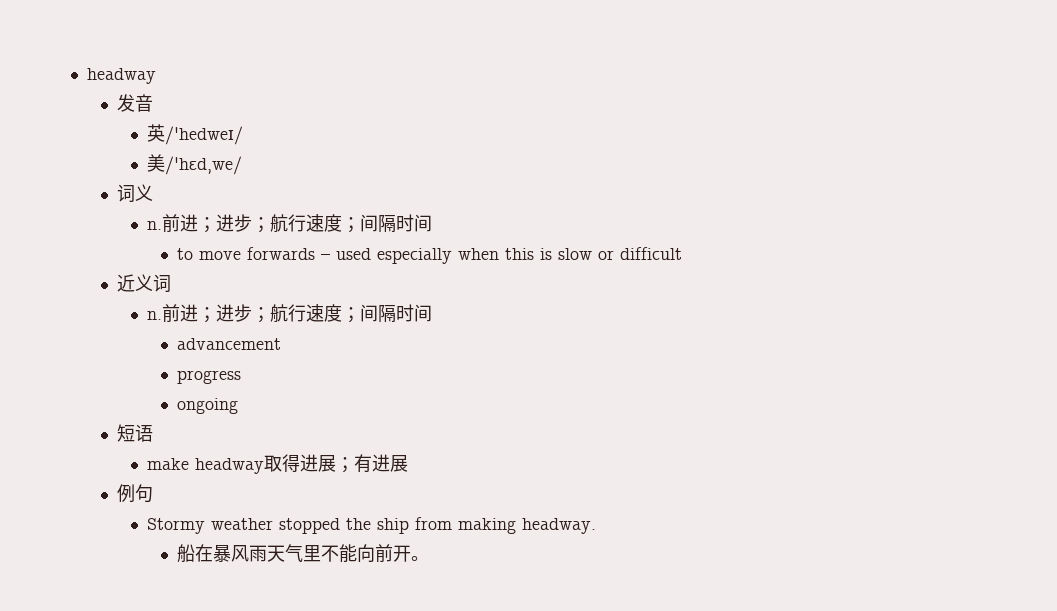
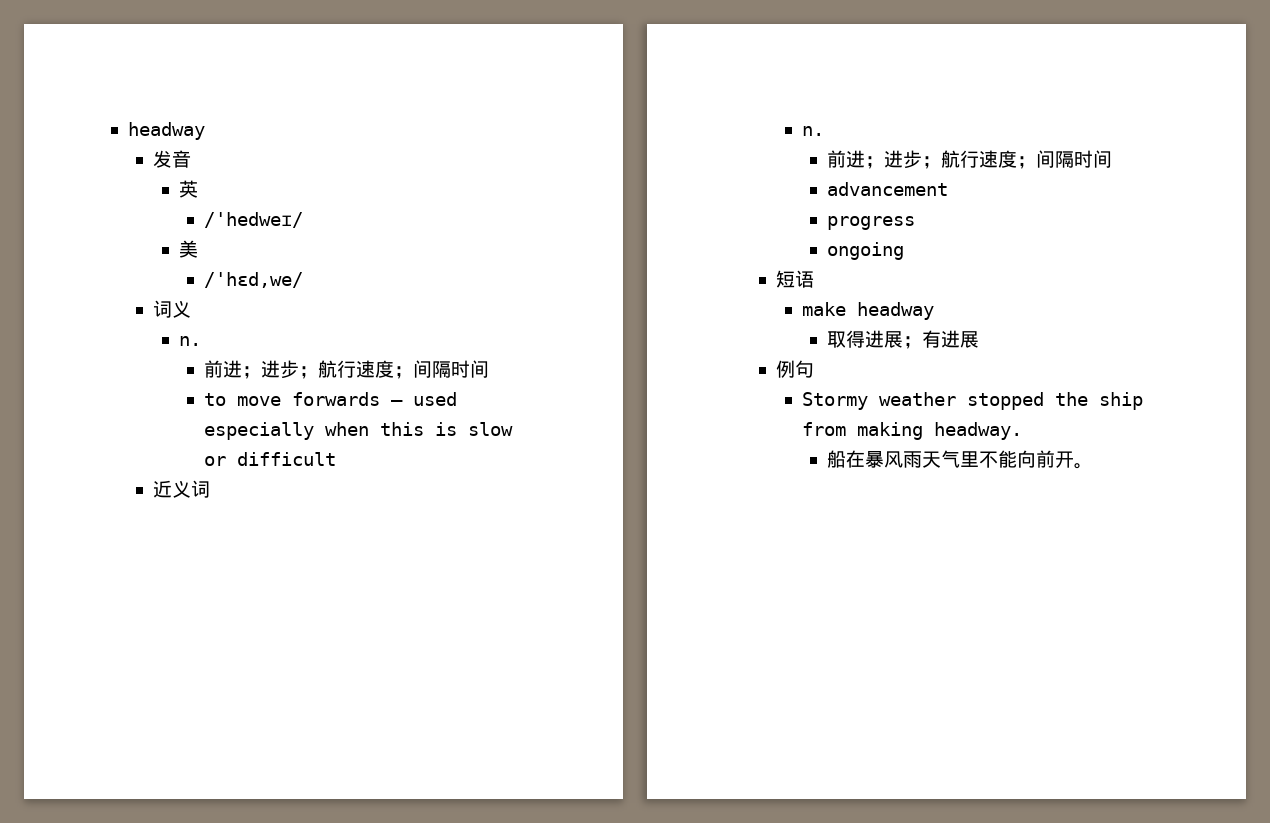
- 英/'hedweɪ/
+ 英
+ /'hedweɪ/
- 美/'hɛd,we/
+ 美
+ /'hɛd,we/
  词义
- n.前进；进步；航行速度；间隔时间
+ n.
+ 前进；进步；航行速度；间隔时间
  近义词
- n.前进；进步；航行速度；间隔时间
+ n.
+ 前进；进步；航行速度；间隔时间
- make headway取得进展；有进展
+ make headway
+ 取得进展；有进展

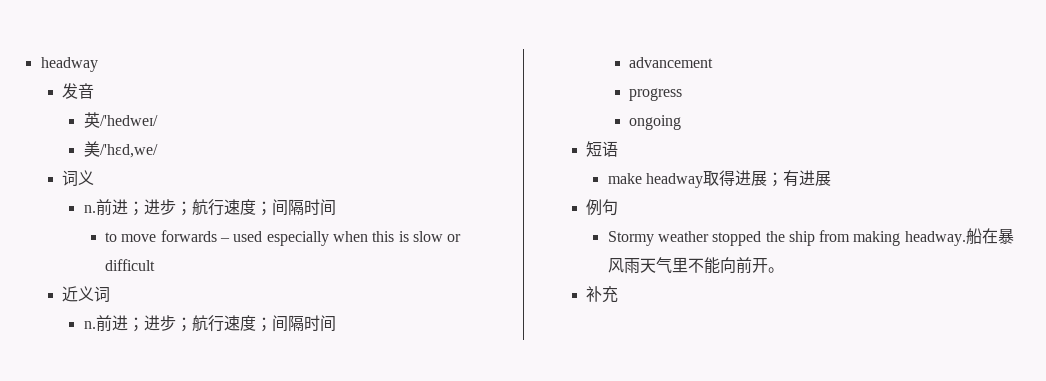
- 英
- /'hedweɪ/
+ 英/'hedweɪ/
- 美
- /'hɛd,we/
+ 美/'hɛd,we/
  词义
- n.
- 前进；进步；航行速度；间隔时间
+ n.前进；进步；航行速度；间隔时间
  近义词
- n.
- 前进；进步；航行速度；间隔时间
+ n.前进；进步；航行速度；间隔时间
- make headway
- 取得进展；有进展
+ make headway取得进展；有进展
- Stormy weather stopped the ship from making headway.
- 船在暴风雨天气里不能向前开。
+ Stormy weather stopped the ship from making headway.船在暴风雨天气里不能向前开。
+ 补充

